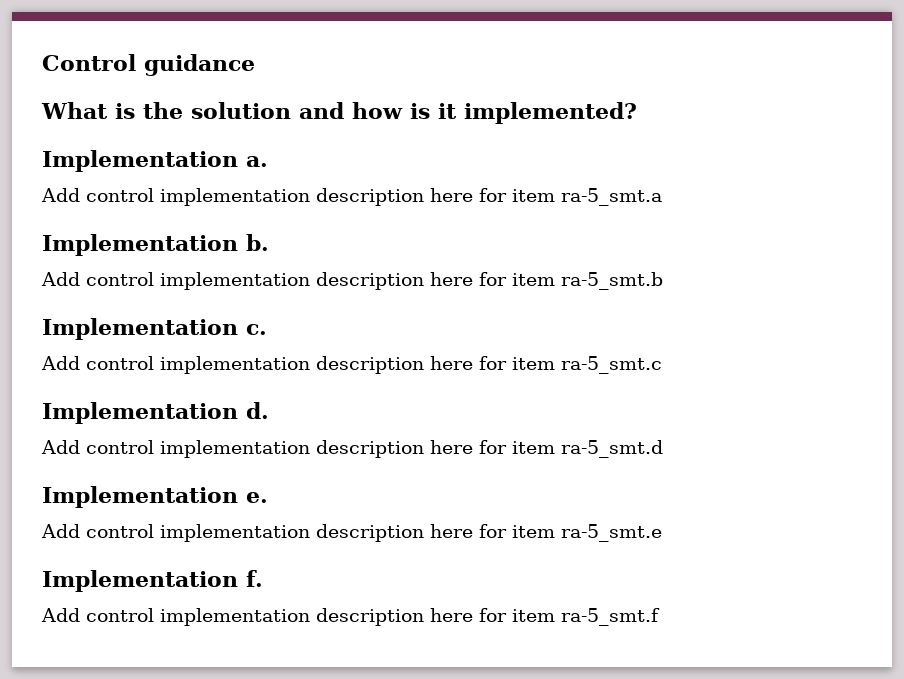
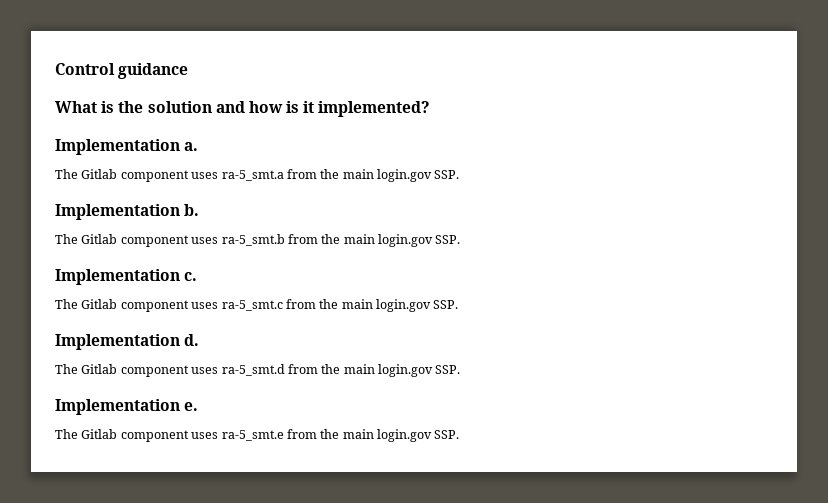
- Add control implementation description here for item ra-5_smt.a
+ The Gitlab component uses ra-5_smt.a from the main login.gov SSP.
  Implementation b.
- Add control implementation description here for item ra-5_smt.b
+ The Gitlab component uses ra-5_smt.b from the main login.gov SSP.
  Implementation c.
- Add control implementation description here for item ra-5_smt.c
+ The Gitlab component uses ra-5_smt.c from the main login.gov SSP.
  Implementation d.
- Add control implementation description here for item ra-5_smt.d
+ The Gitlab component uses ra-5_smt.d from the main login.gov SSP.
  Implementation e.
- Add control implementation description here for item ra-5_smt.e
- Implementation f.
- Add control implementation description here for item ra-5_smt.f
+ The Gitlab component uses ra-5_smt.e from the main login.gov SSP.

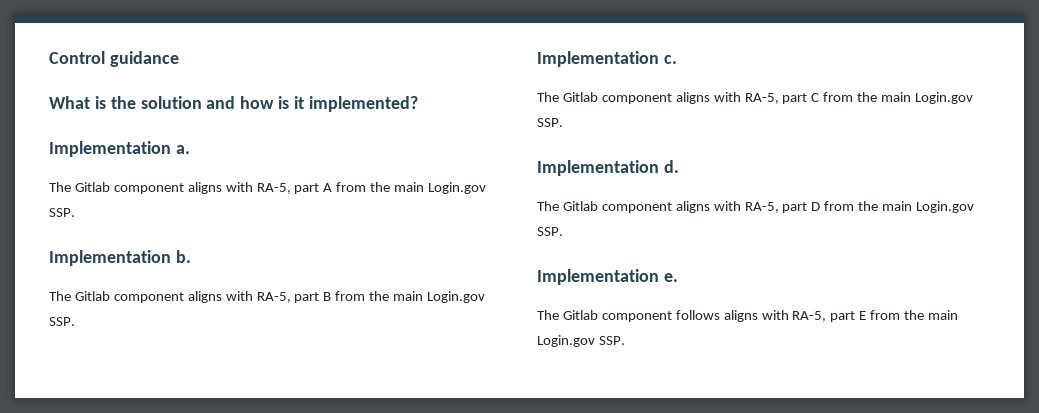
- The Gitlab component uses ra-5_smt.a from the main login.gov SSP.
+ The Gitlab component aligns with RA-5, part A from the main Login.gov SSP.
- The Gitlab component uses ra-5_smt.b from the main login.gov SSP.
+ The Gitlab component aligns with RA-5, part B from the main Login.gov SSP.
- The Gitlab component uses ra-5_smt.c from the main login.gov SSP.
+ The Gitlab component aligns with RA-5, part C from the main Login.gov SSP.
- The Gitlab component uses ra-5_smt.d from the main login.gov SSP.
+ The Gitlab component aligns with RA-5, part D from the main Login.gov SSP.
- The Gitlab component uses ra-5_smt.e from the main login.gov SSP.
+ The Gitlab component follows aligns with RA-5, part E from the main Login.gov SSP.

